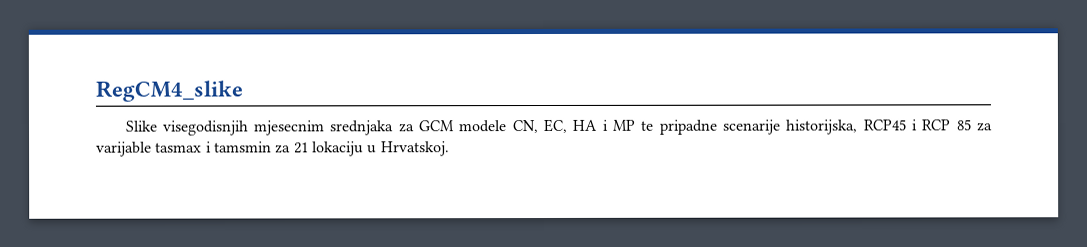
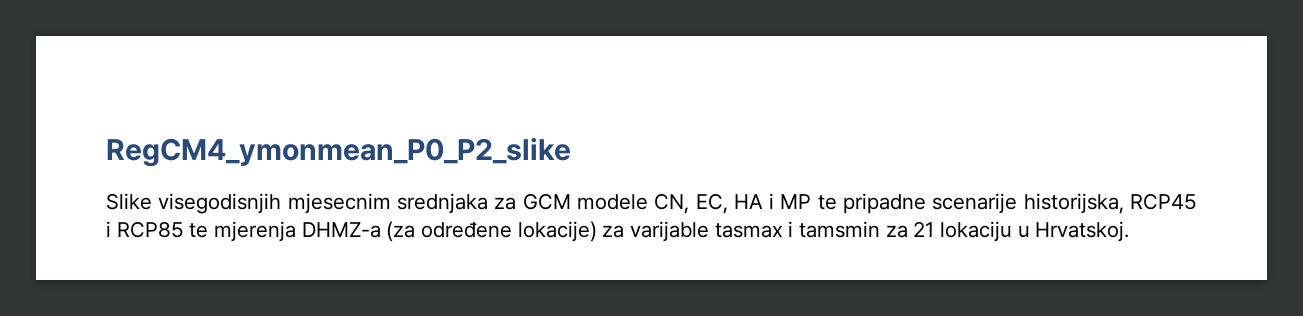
- RegCM4_slike
+ RegCM4_ymonmean_P0_P2_slike
- Slike visegodisnjih mjesecnim srednjaka za GCM modele CN, EC, HA i MP te pripadne scenarije historijska, RCP45 i RCP 85 za varijable tasmax i tamsmin za 21 lokaciju u Hrvatskoj.
+ Slike visegodisnjih mjesecnim srednjaka za GCM modele CN, EC, HA i MP te pripadne scenarije historijska, RCP45 i RCP85 te mjerenja DHMZ-a (za određene lokacije) za varijable tasmax i tamsmin za 21 lokaciju u Hrvatskoj.

